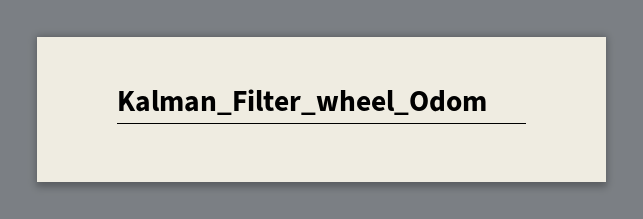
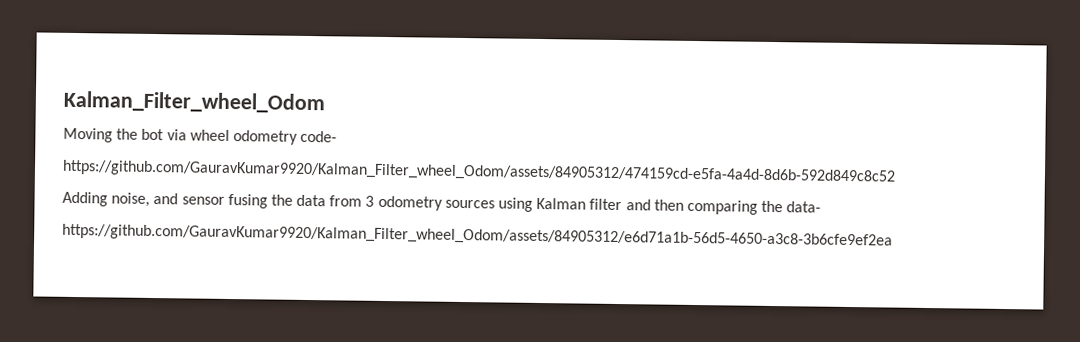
+ Moving the bot via wheel odometry code-
+ https://github.com/GauravKumar9920/Kalman_Filter_wheel_Odom/assets/84905312/474159cd-e5fa-4a4d-8d6b-592d849c8c52
+ Adding noise, and sensor fusing the data from 3 odometry sources using Kalman filter and then comparing the data-
+ https://github.com/GauravKumar9920/Kalman_Filter_wheel_Odom/assets/84905312/e6d71a1b-56d5-4650-a3c8-3b6cfe9ef2ea

